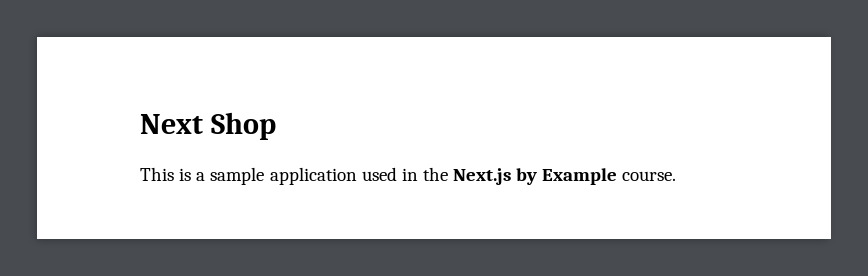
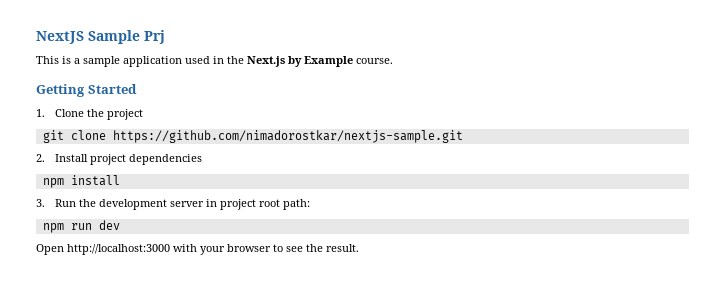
- Next Shop
+ NextJS Sample Prj
+ Getting Started
+ 1. Clone the project
+ git clone https://github.com/nimadorostkar/nextjs-sample.git
+ 2. Install project dependencies
+ npm install
+ 3. Run the development server in project root path:
+ npm run dev
+ Open http://localhost:3000 with your browser to see the result.

